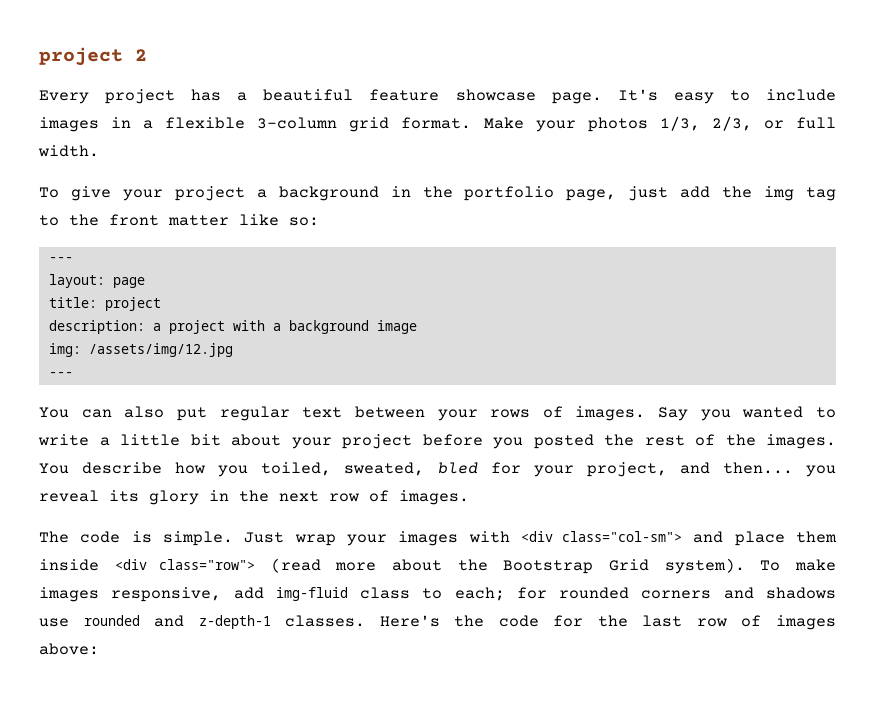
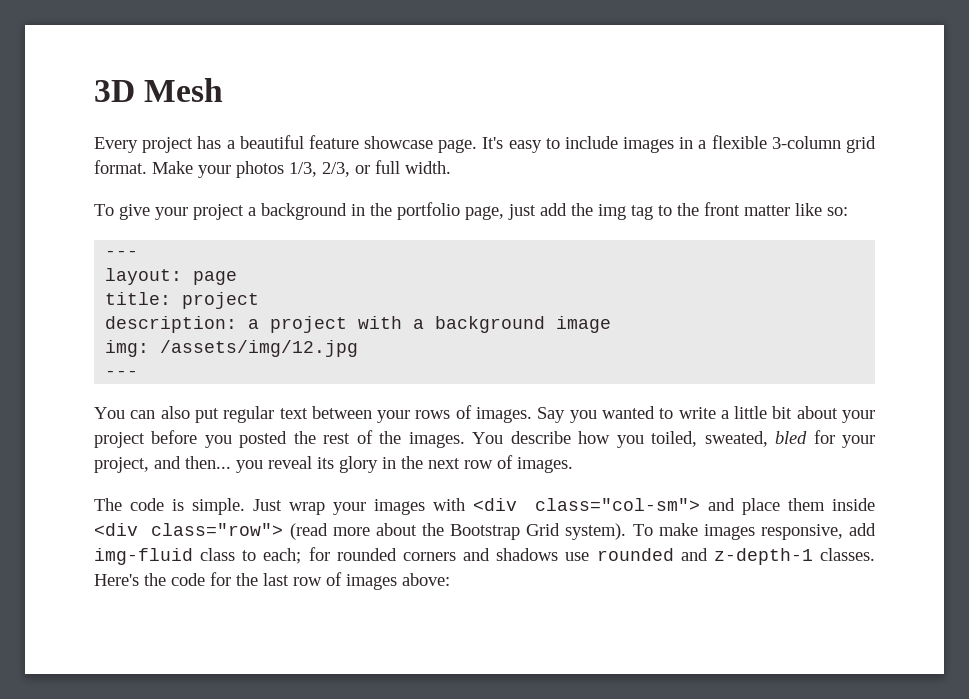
- project 2
+ 3D Mesh

